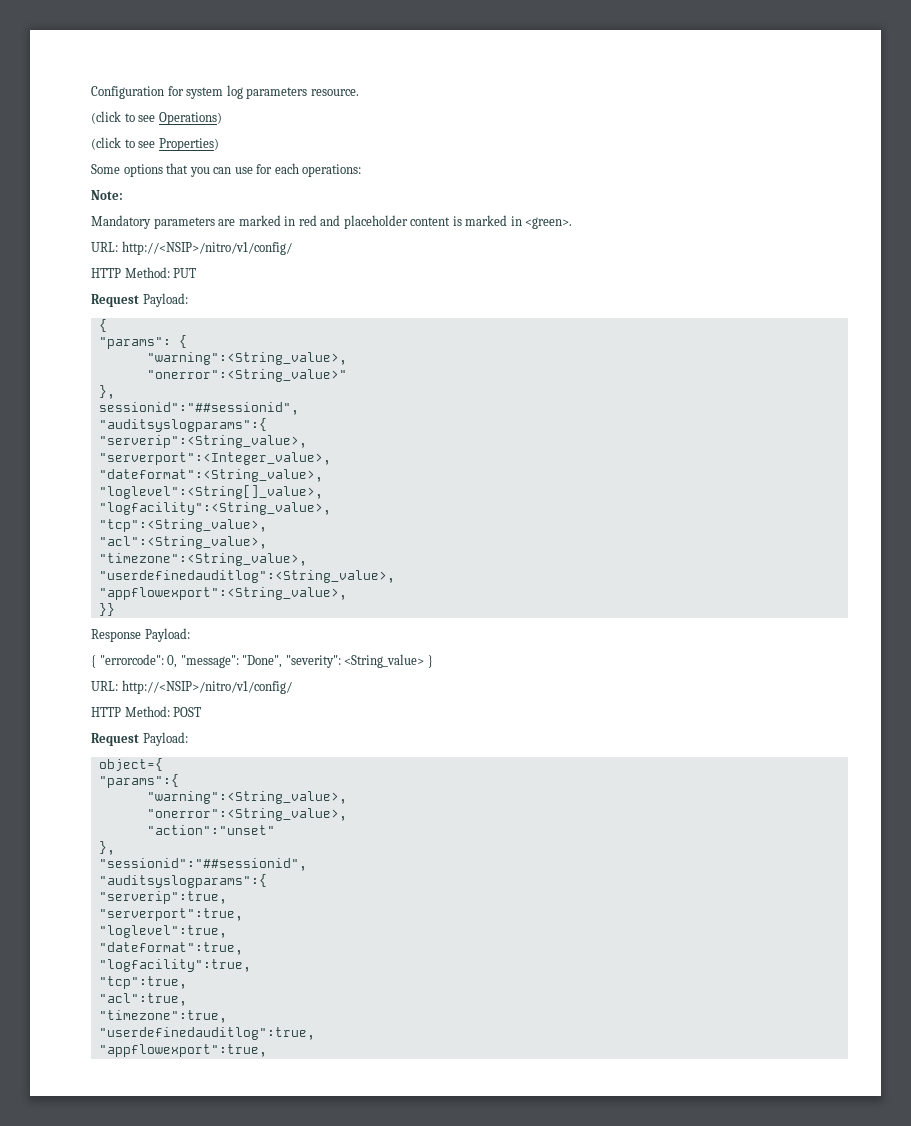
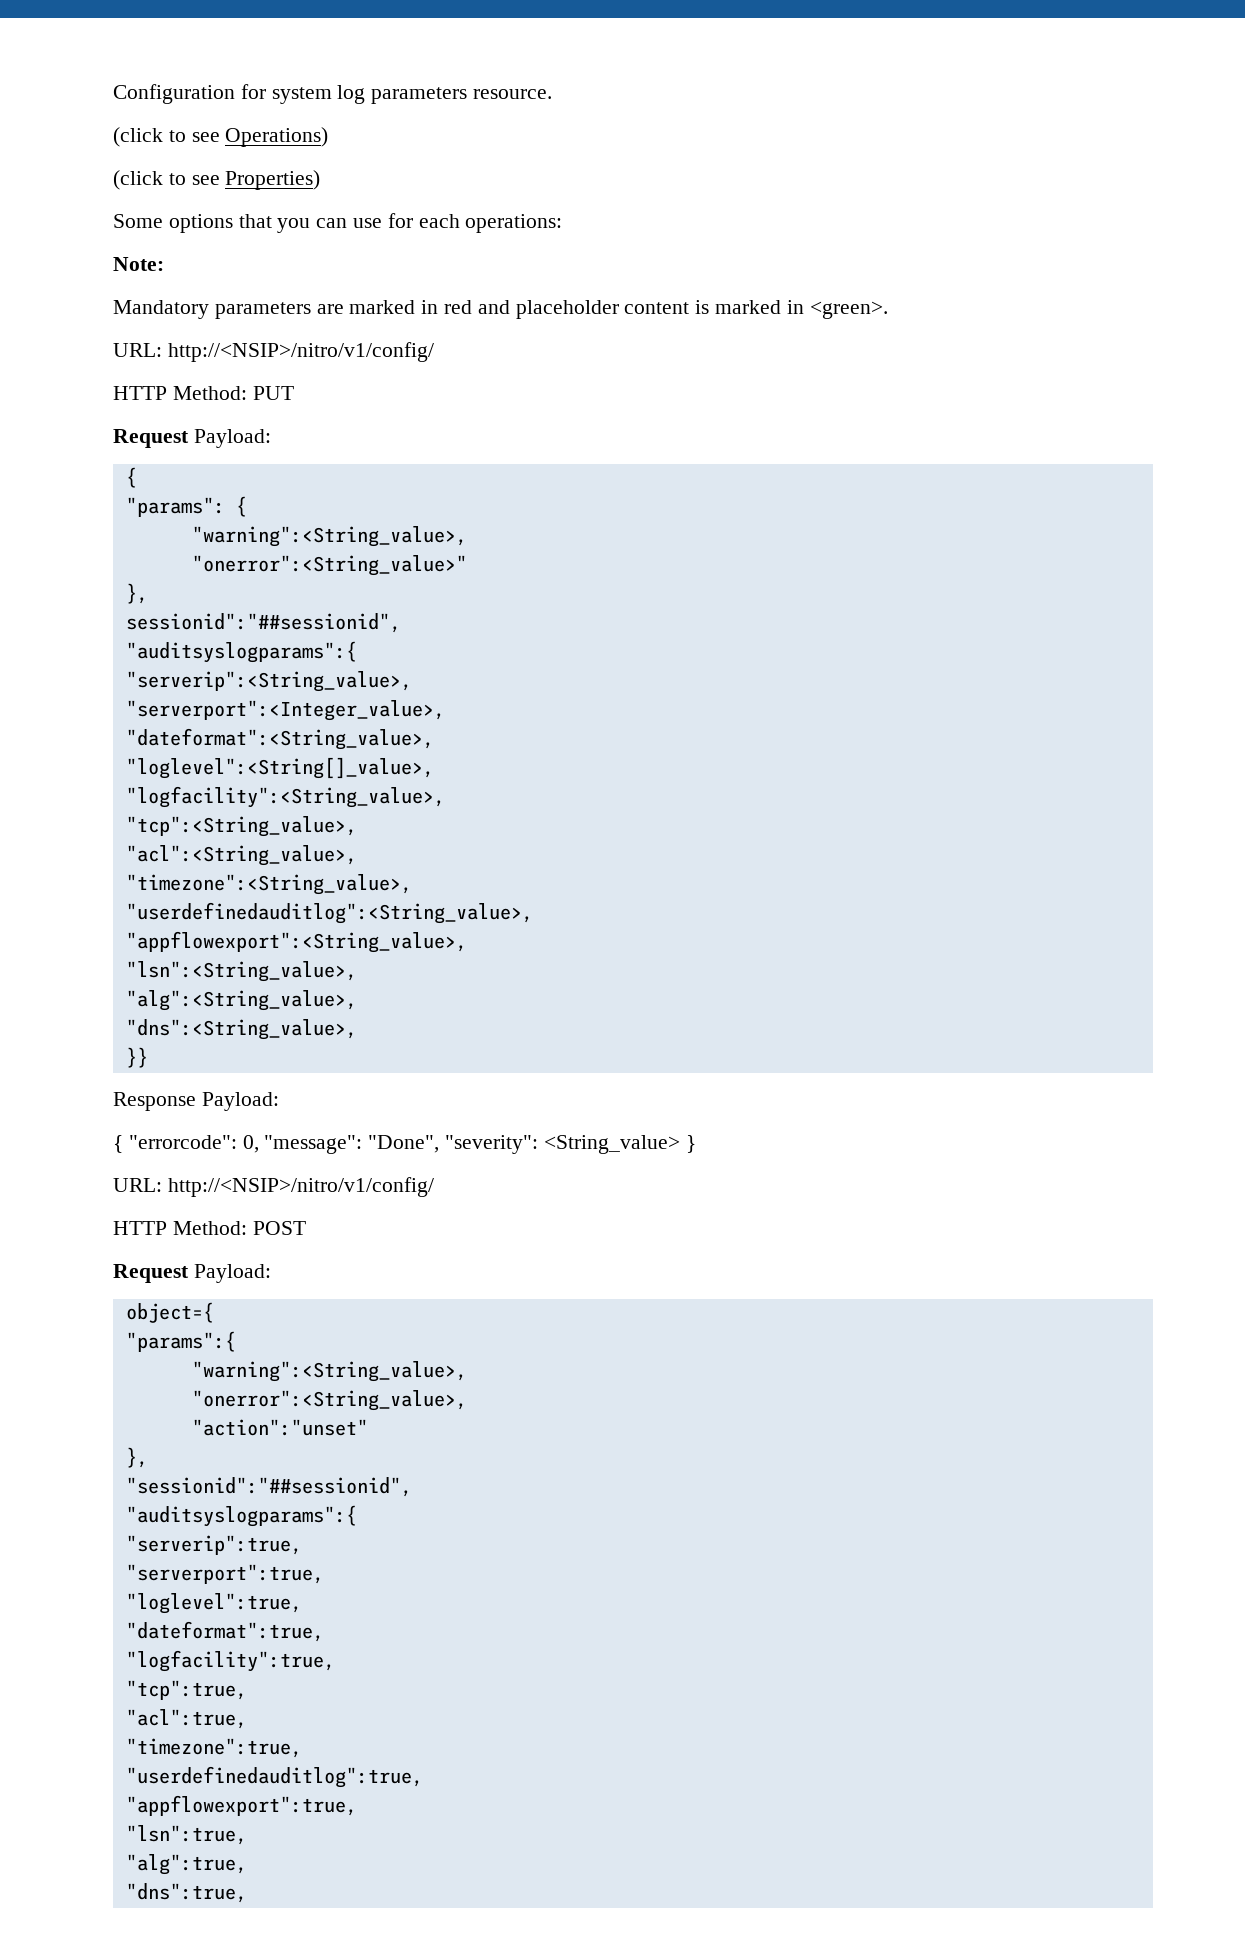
+ "lsn":<String_value>,
+ "alg":<String_value>,
+ "dns":<String_value>,
+ "lsn":true,
+ "alg":true,
+ "dns":true,

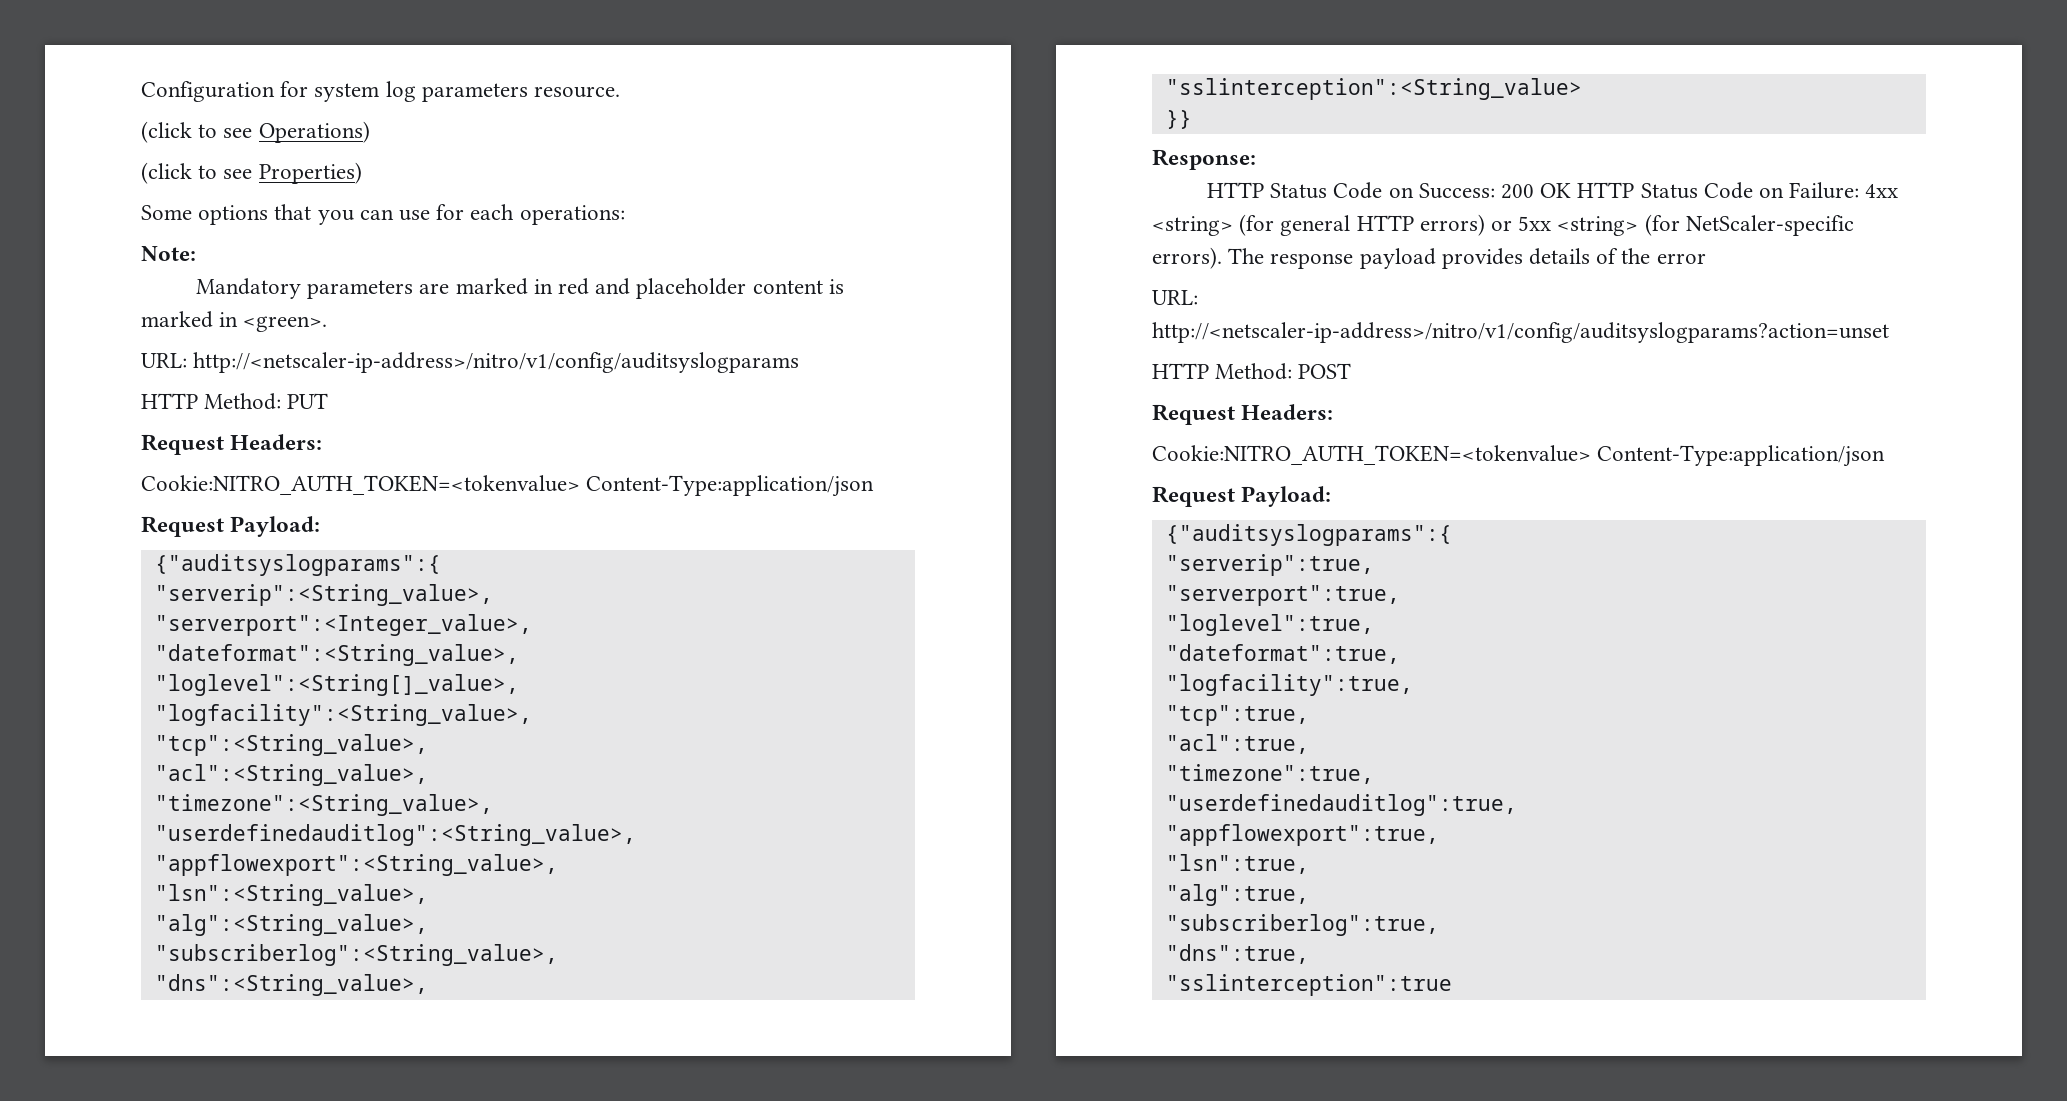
  Mandatory parameters are marked in red and placeholder content is marked in <green>.
- URL: http://<NSIP>/nitro/v1/config/
+ URL: http://<netscaler-ip-address>/nitro/v1/config/auditsyslogparams
  HTTP Method: PUT
+ Request Headers:
+ Cookie:NITRO_AUTH_TOKEN=<tokenvalue> Content-Type:application/json
  Request Payload:
- {
- "params": {
- "warning":<String_value>,
- "onerror":<String_value>"
- },
- sessionid":"##sessionid",
- "auditsyslogparams":{
+ {"auditsyslogparams":{
+ "subscriberlog":<String_value>,
+ "sslinterception":<String_value>
- Response Payload:
- { "errorcode": 0, "message": "Done", "severity": <String_value> }
- URL: http://<NSIP>/nitro/v1/config/
+ Response:
+ HTTP Status Code on Success: 200 OK HTTP Status Code on Failure: 4xx <string> (for general HTTP errors) or 5xx <string> (for NetScaler-specific errors). The response payload provides details of the error
+ URL: http://<netscaler-ip-address>/nitro/v1/config/auditsyslogparams?action=unset
  HTTP Method: POST
+ Request Headers:
+ Cookie:NITRO_AUTH_TOKEN=<tokenvalue> Content-Type:application/json
  Request Payload:
- object={
- "params":{
- "warning":<String_value>,
- "onerror":<String_value>,
- "action":"unset"
- },
- "sessionid":"##sessionid",
- "auditsyslogparams":{
+ {"auditsyslogparams":{
+ "subscriberlog":true,
+ "sslinterception":true

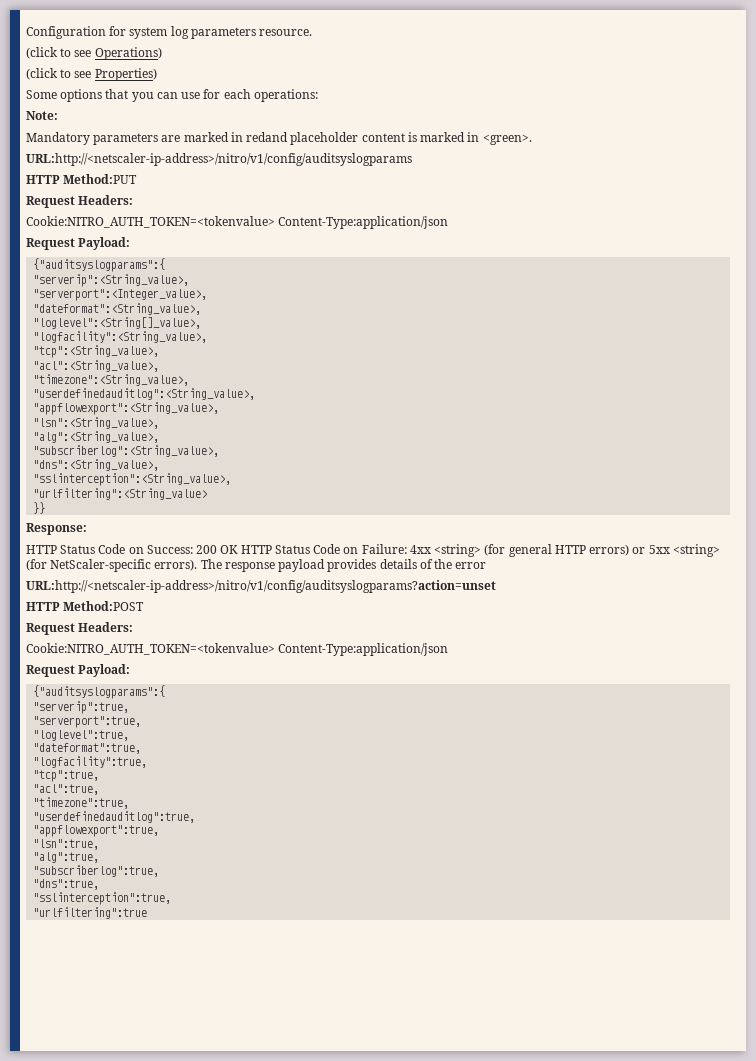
- Mandatory parameters are marked in red and placeholder content is marked in <green>.
+ Mandatory parameters are marked in redand placeholder content is marked in <green>.
- URL: http://<netscaler-ip-address>/nitro/v1/config/auditsyslogparams
- HTTP Method: PUT
+ URL:http://<netscaler-ip-address>/nitro/v1/config/auditsyslogparams
+ HTTP Method:PUT
- "sslinterception":<String_value>
+ "sslinterception":<String_value>,
+ "urlfiltering":<String_value>
- URL: http://<netscaler-ip-address>/nitro/v1/config/auditsyslogparams?action=unset
- HTTP Method: POST
+ URL:http://<netscaler-ip-address>/nitro/v1/config/auditsyslogparams?action=unset
+ HTTP Method:POST
- "sslinterception":true
+ "sslinterception":true,
+ "urlfiltering":true

